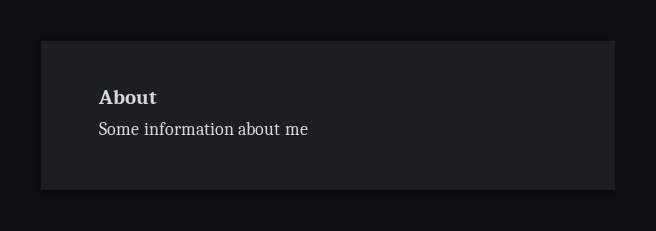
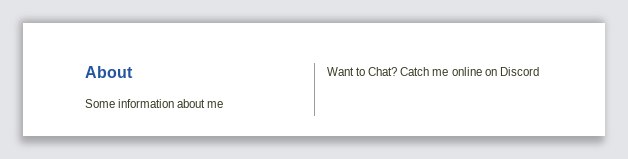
+ Want to Chat? Catch me online on Discord

